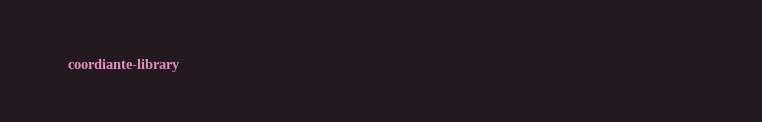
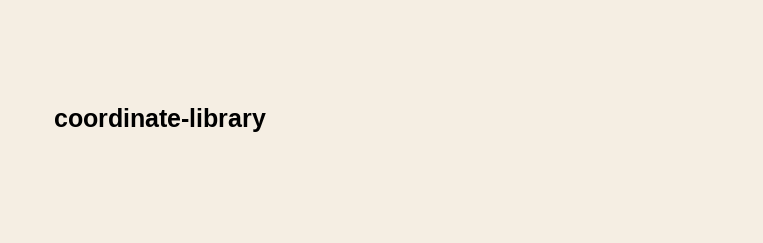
- coordiante-library
+ coordinate-library

